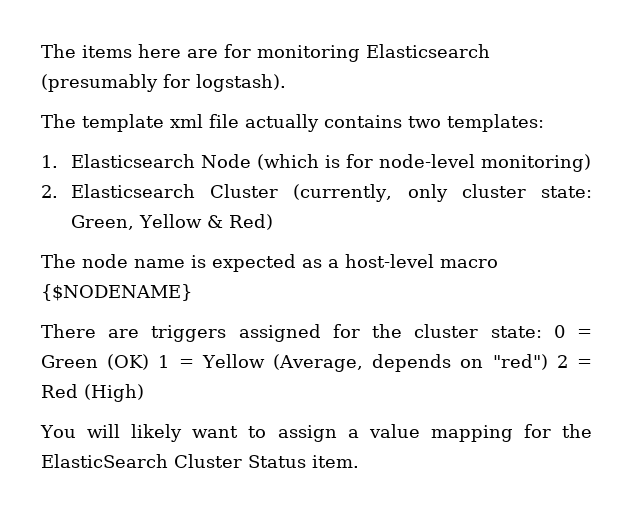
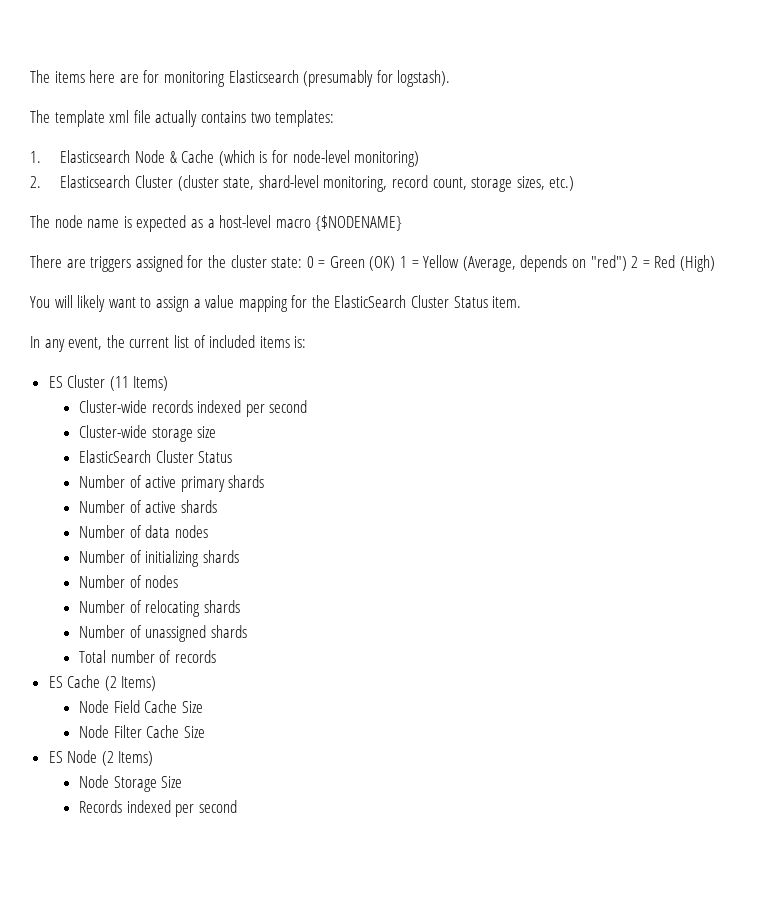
- 1. Elasticsearch Node (which is for node-level monitoring)
+ 1. Elasticsearch Node & Cache (which is for node-level monitoring)
- 2. Elasticsearch Cluster (currently, only cluster state: Green, Yellow & Red)
+ 2. Elasticsearch Cluster (cluster state, shard-level monitoring, record count, storage sizes, etc.)
+ In any event, the current list of included items is:
+ ES Cluster (11 Items)
+ Cluster-wide records indexed per second
+ Cluster-wide storage size
+ ElasticSearch Cluster Status
+ Number of active primary shards
+ Number of active shards
+ Number of data nodes
+ Number of initializing shards
+ Number of nodes
+ Number of relocating shards
+ Number of unassigned shards
+ Total number of records
+ ES Cache (2 Items)
+ Node Field Cache Size
+ Node Filter Cache Size
+ ES Node (2 Items)
+ Node Storage Size
+ Records indexed per second

